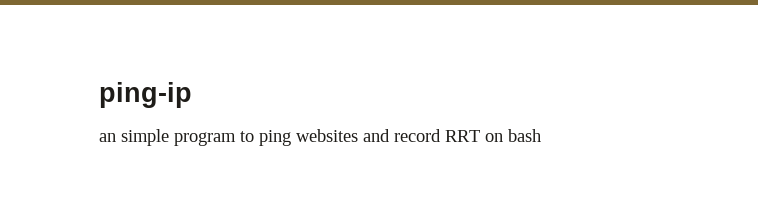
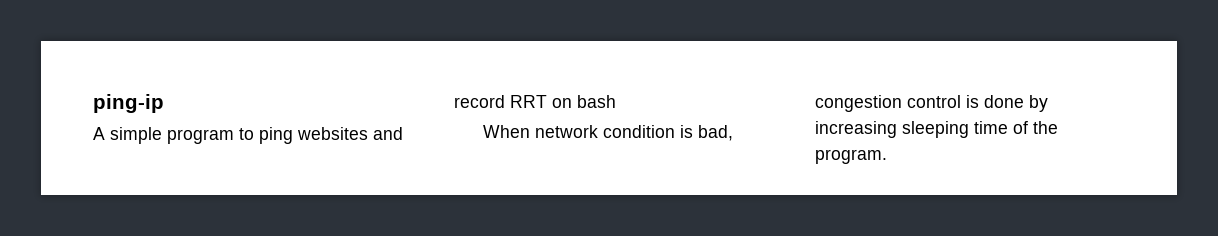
- an simple program to ping websites and record RRT on bash
+ A simple program to ping websites and record RRT on bash
+ When network condition is bad, congestion control is done by increasing sleeping time of the program.

